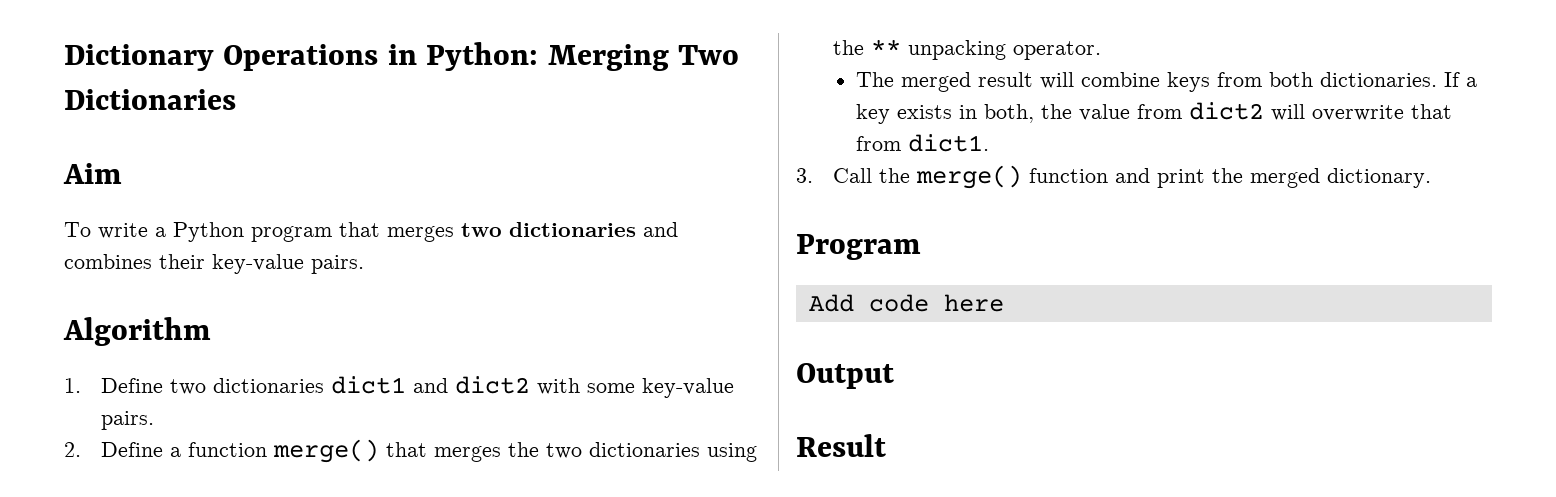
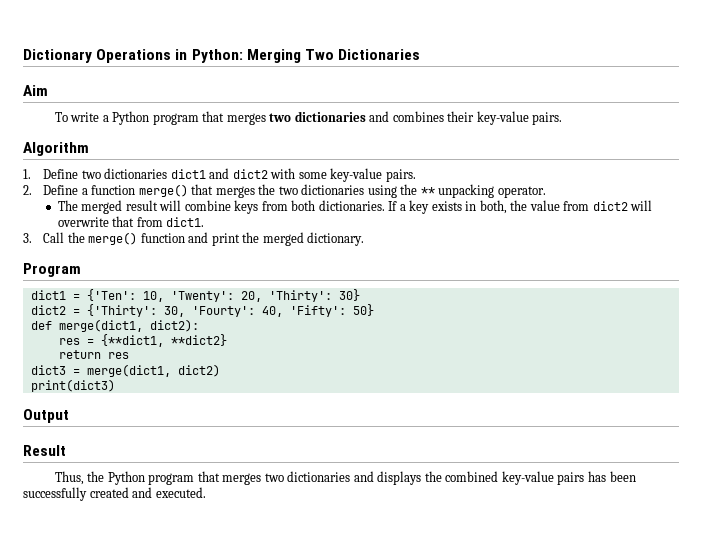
- Add code here
+ dict1 = {'Ten': 10, 'Twenty': 20, 'Thirty': 30}
+ dict2 = {'Thirty': 30, 'Fourty': 40, 'Fifty': 50}
+ def merge(dict1, dict2):
+ res = {**dict1, **dict2}
+ return res
+ dict3 = merge(dict1, dict2)
+ print(dict3)
  Output
  Result
+ Thus, the Python program that merges two dictionaries and displays the combined key-value pairs has been successfully created and executed.

